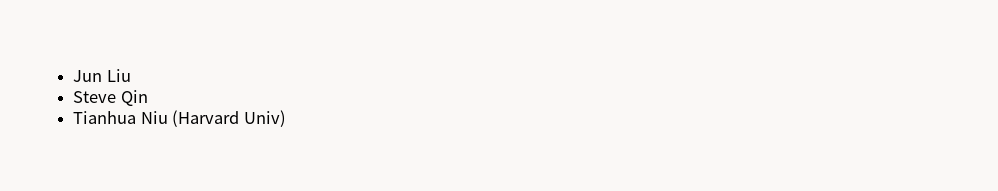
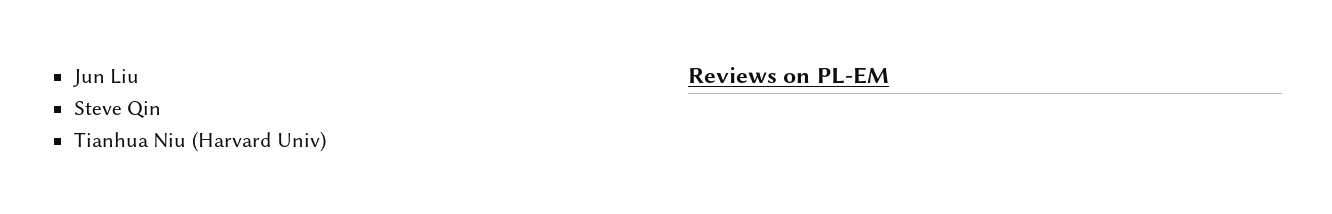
+ Reviews on PL-EM

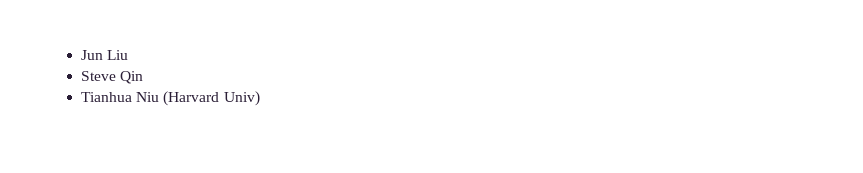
- Reviews on PL-EM

